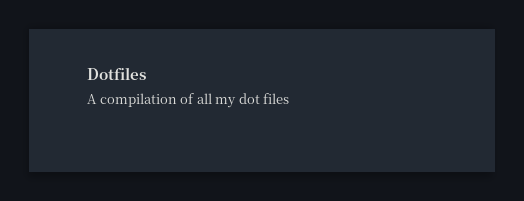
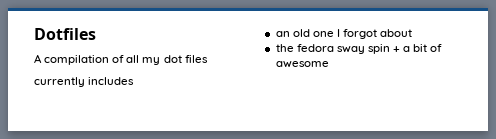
+ currently includes
+ an old one I forgot about
+ the fedora sway spin + a bit of awesome

